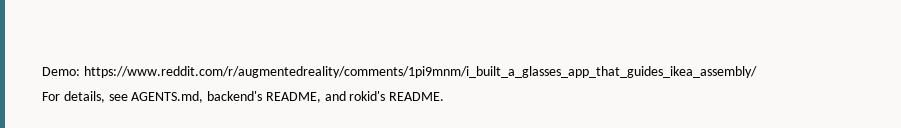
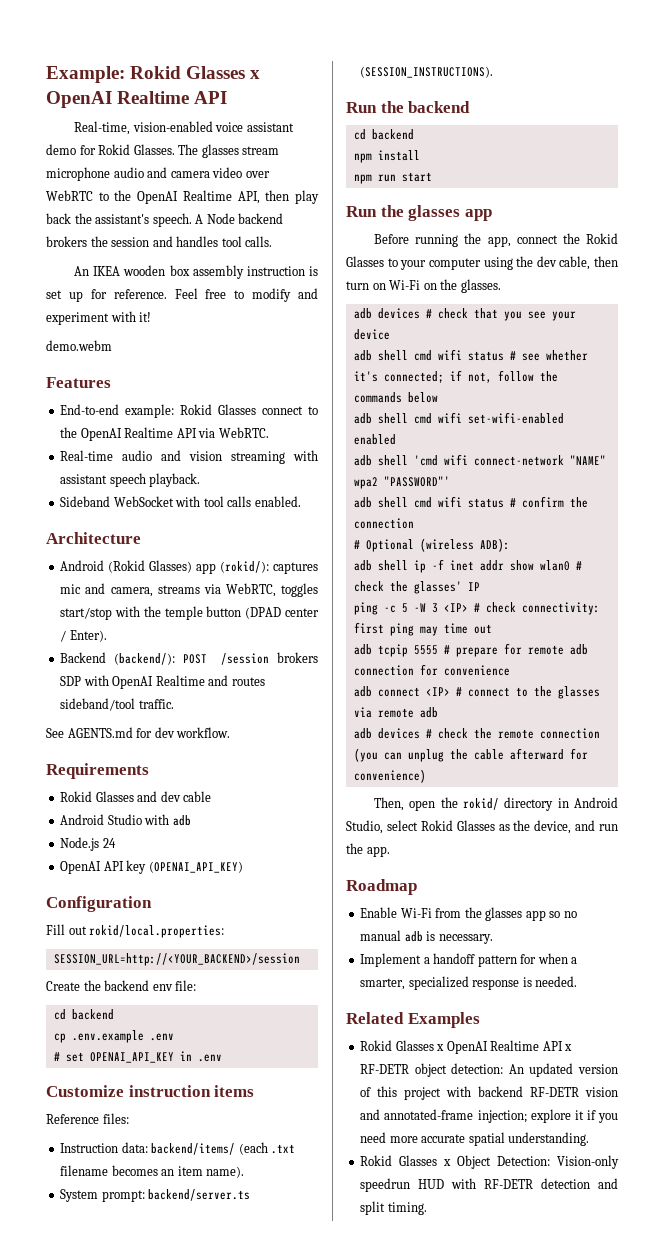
- Demo: https://www.reddit.com/r/augmentedreality/comments/1pi9mnm/i_built_a_glasses_app_that_guides_ikea_assembly/
- For details, see AGENTS.md, backend's README, and rokid's README.
+ Example: Rokid Glasses x OpenAI Realtime API
+ Real-time, vision-enabled voice assistant demo for Rokid Glasses. The glasses stream microphone audio and camera video over WebRTC to the OpenAI Realtime API, then play back the assistant's speech. A Node backend brokers the session and handles tool calls.
+ An IKEA wooden box assembly instruction is set up for reference. Feel free to modify and experiment with it!
+ demo.webm
+ Features
+ End-to-end example: Rokid Glasses connect to the OpenAI Realtime API via WebRTC.
+ Real-time audio and vision streaming with assistant speech playback.
+ Sideband WebSocket with tool calls enabled.
+ Architecture
+ Android (Rokid Glasses) app (rokid/): captures mic and camera, streams via WebRTC, toggles start/stop with the temple button (DPAD center / Enter).
+ Backend (backend/): POST /session brokers SDP with OpenAI Realtime and routes sideband/tool traffic.
+ See AGENTS.md for dev workflow.
+ Requirements
+ Rokid Glasses and dev cable
+ Android Studio with adb
+ Node.js 24
+ OpenAI API key (OPENAI_API_KEY)
+ Configuration
+ Fill out rokid/local.properties:
+ SESSION_URL=http://<YOUR_BACKEND>/session
+ Create the backend env file:
+ cd backend
+ cp .env.example .env
+ # set OPENAI_API_KEY in .env
+ Customize instruction items
+ Reference files:
+ Instruction data: backend/items/ (each .txt filename becomes an item name).
+ System prompt: backend/server.ts (SESSION_INSTRUCTIONS).
+ Run the backend
+ cd backend
+ npm install
+ npm run start
+ Run the glasses app
+ Before running the app, connect the Rokid Glasses to your computer using the dev cable, then turn on Wi-Fi on the glasses.
+ adb devices # check that you see your device
+ adb shell cmd wifi status # see whether it's connected; if not, follow the commands below
+ adb shell cmd wifi set-wifi-enabled enabled
+ adb shell 'cmd wifi connect-network "NAME" wpa2 "PASSWORD"'
+ adb shell cmd wifi status # confirm the connection
+ # Optional (wireless ADB):
+ adb shell ip -f inet addr show wlan0 # check the glasses' IP
+ ping -c 5 -W 3 <IP> # check connectivity: first ping may time out
+ adb tcpip 5555 # prepare for remote adb connection for convenience
+ adb connect <IP> # connect to the glasses via remote adb
+ adb devices # check the remote connection (you can unplug the cable afterward for convenience)
+ Then, open the rokid/ directory in Android Studio, select Rokid Glasses as the device, and run the app.
+ Roadmap
+ Enable Wi-Fi from the glasses app so no manual adb is necessary.
+ Implement a handoff pattern for when a smarter, specialized response is needed.
+ Related Examples
+ Rokid Glasses x OpenAI Realtime API x RF-DETR object detection: An updated version of this project with backend RF-DETR vision and annotated-frame injection; explore it if you need more accurate spatial understanding.
+ Rokid Glasses x Object Detection: Vision-only speedrun HUD with RF-DETR detection and split timing.

